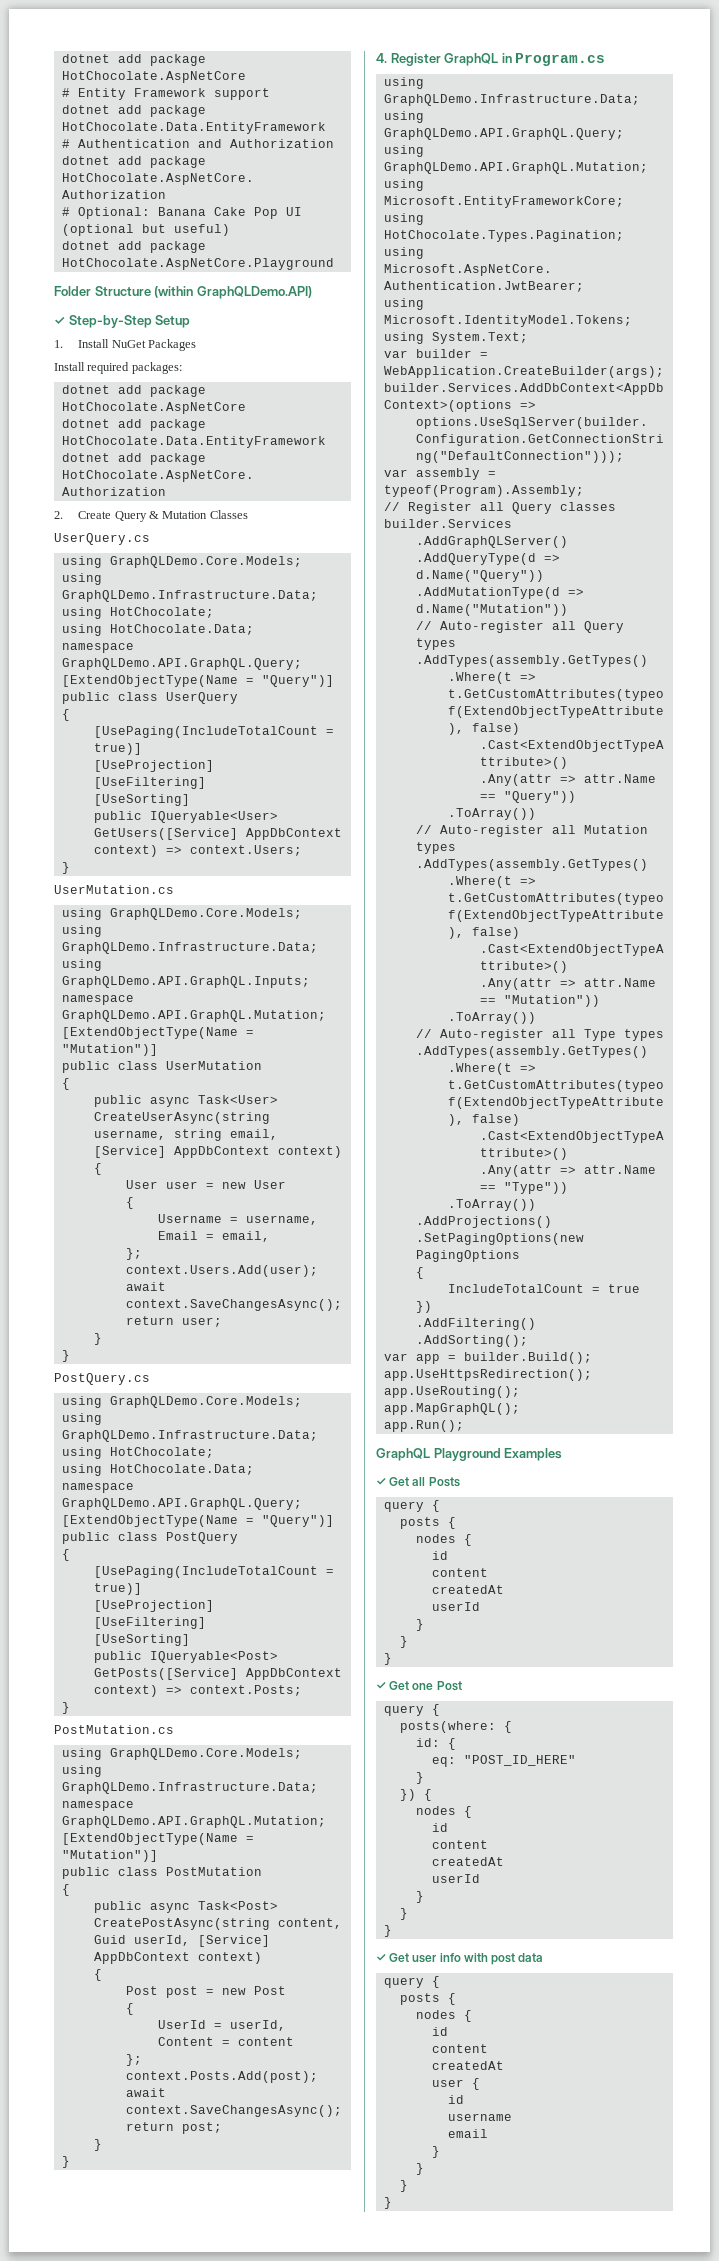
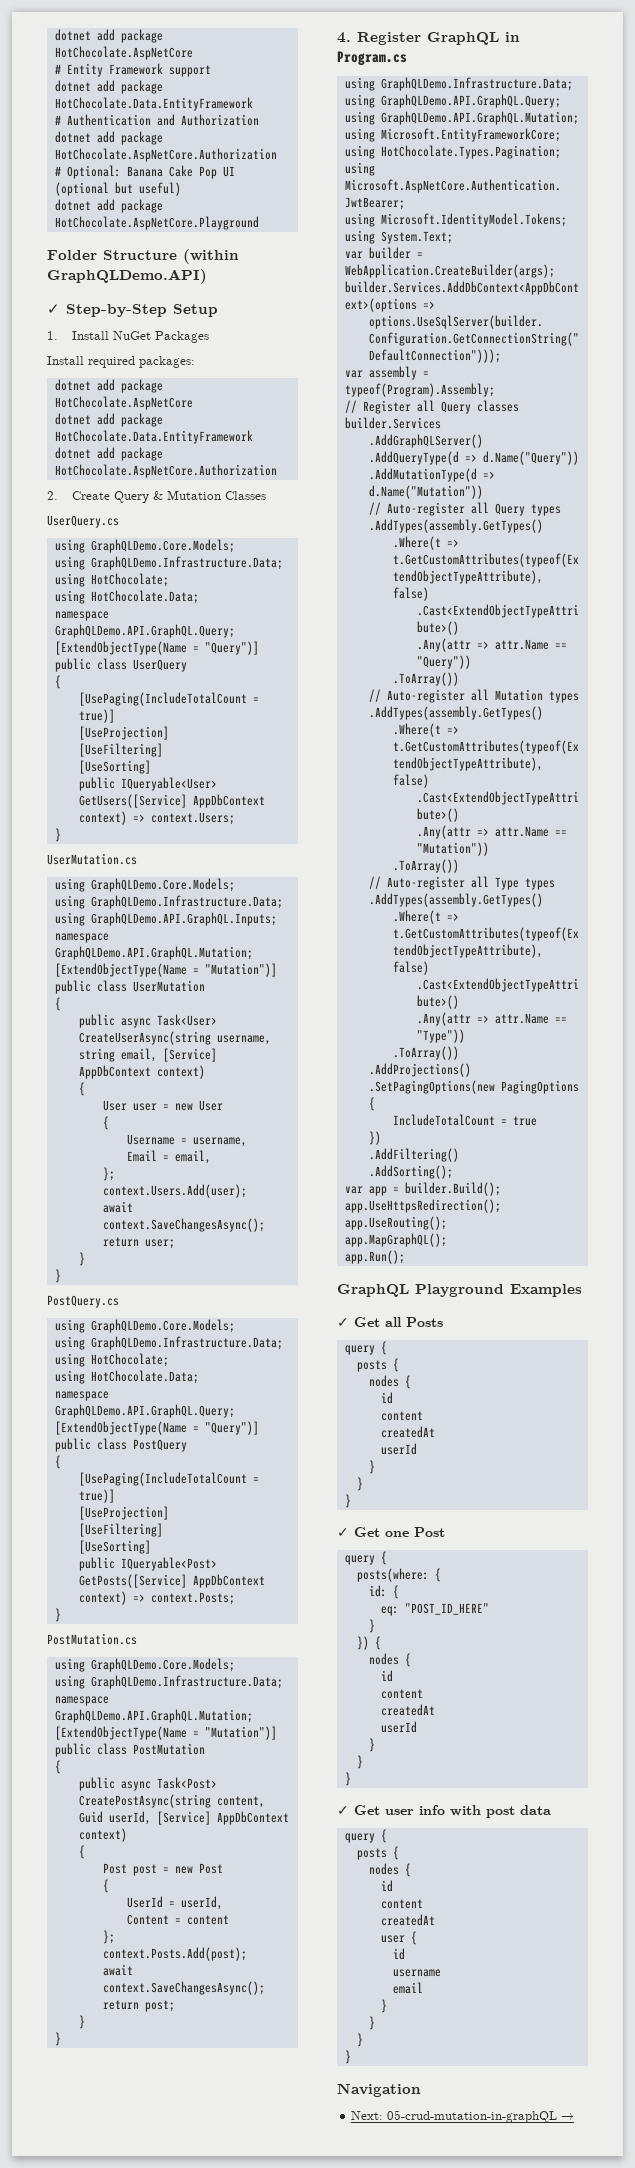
+ Navigation
+ Next: 05-crud-mutation-in-graphQL →

